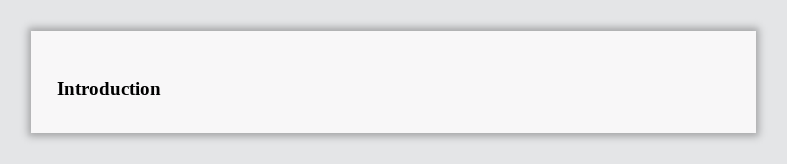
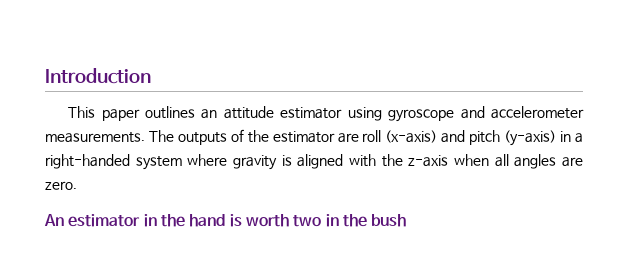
+ This paper outlines an attitude estimator using gyroscope and accelerometer measurements. The outputs of the estimator are roll (x-axis) and pitch (y-axis) in a right-handed system where gravity is aligned with the z-axis when all angles are zero.
+ An estimator in the hand is worth two in the bush

